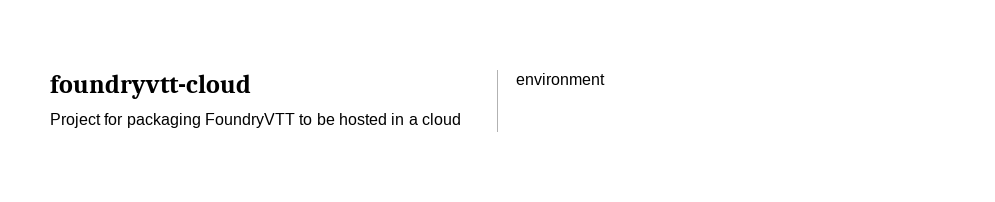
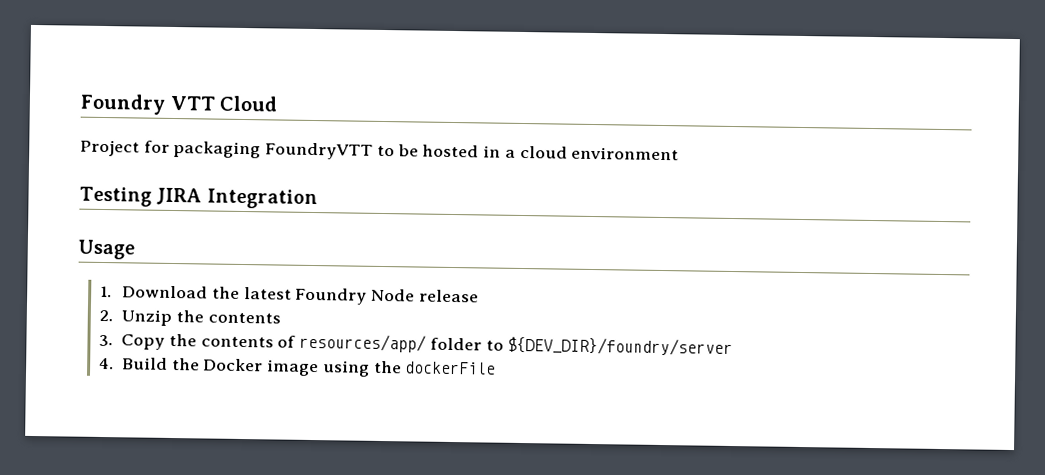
- foundryvtt-cloud
+ Foundry VTT Cloud
+ Testing JIRA Integration
+ Usage
+ 1. Download the latest Foundry Node release
+ 2. Unzip the contents
+ 3. Copy the contents of resources/app/ folder to ${DEV_DIR}/foundry/server
+ 4. Build the Docker image using the dockerFile

